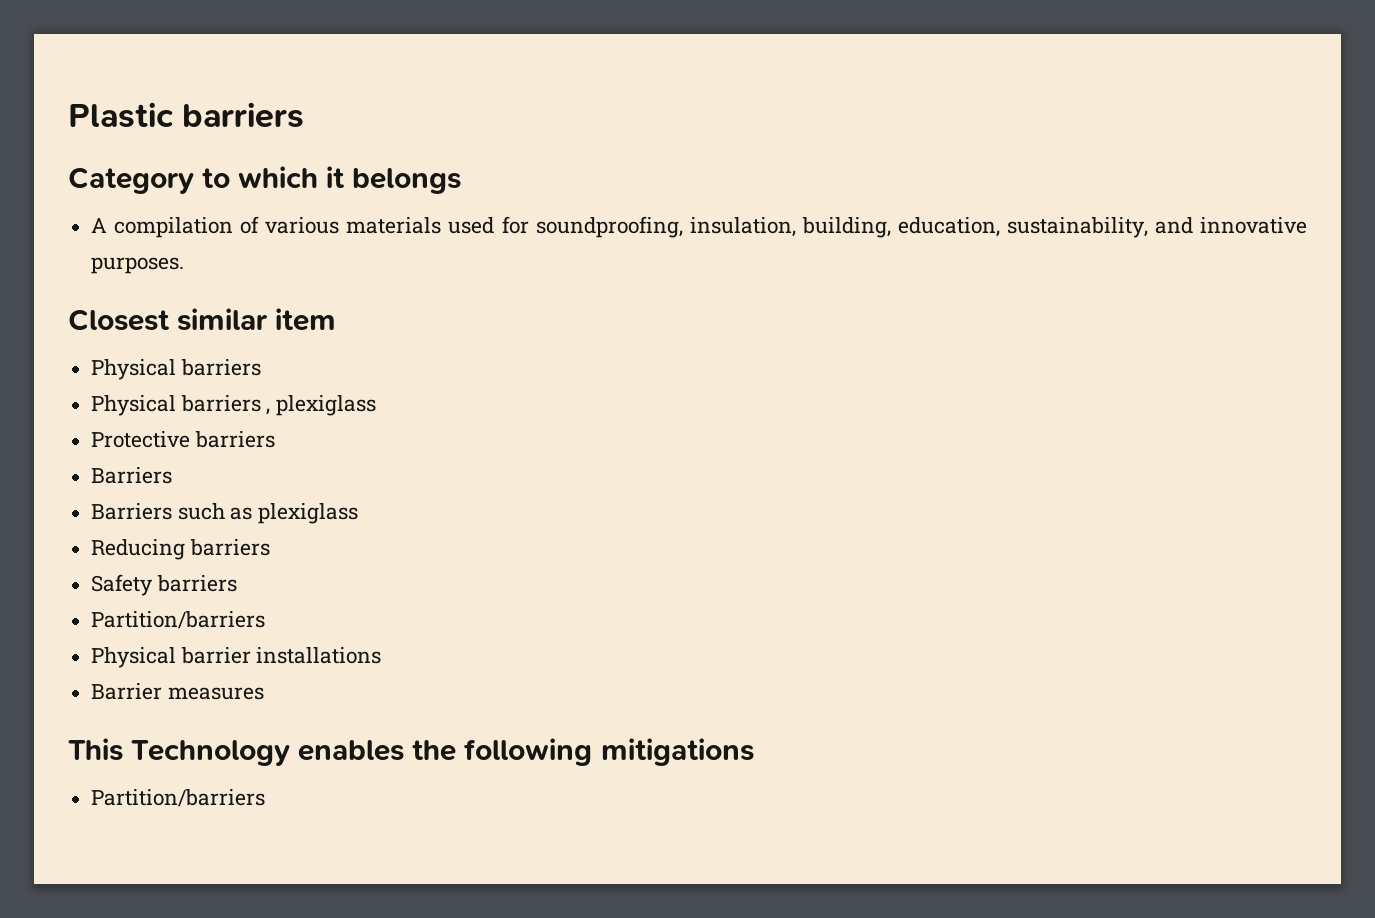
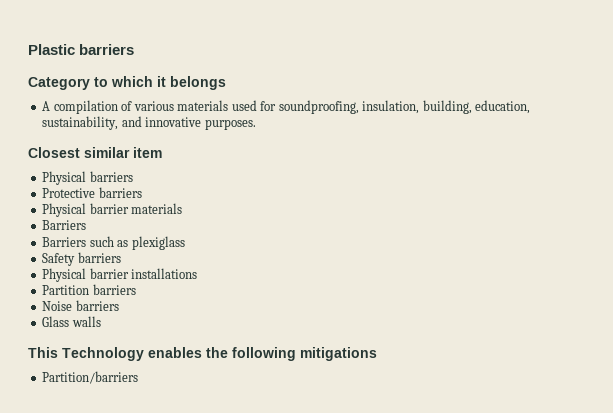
- Physical barriers , plexiglass
+ Physical barrier materials
- Reducing barriers
  Safety barriers
- Partition/barriers
- Barrier measures
+ Partition barriers
+ Noise barriers
+ Glass walls

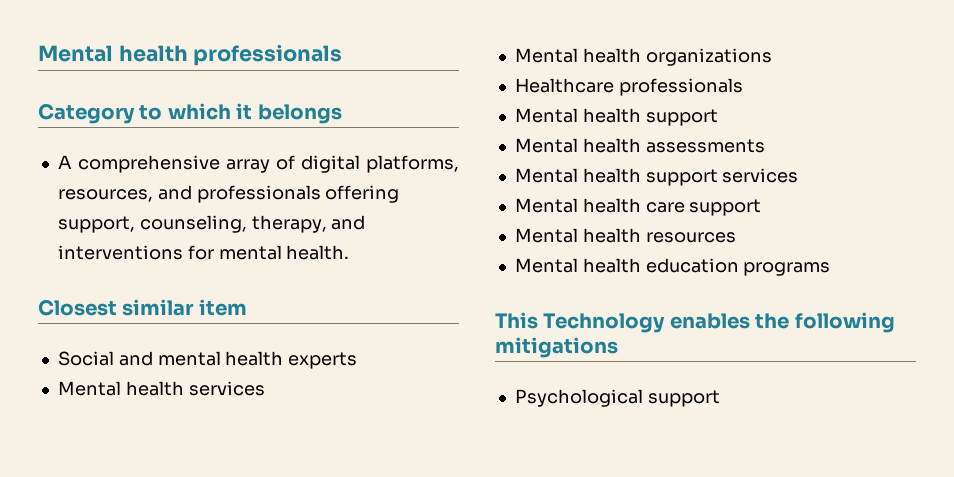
- Plastic barriers
+ Mental health professionals
- A compilation of various materials used for soundproofing, insulation, building, education, sustainability, and innovative purposes.
+ A comprehensive array of digital platforms, resources, and professionals offering support, counseling, therapy, and interventions for mental health.
  Closest similar item
- Physical barriers
- Protective barriers
- Physical barrier materials
- Barriers
- Barriers such as plexiglass
- Safety barriers
- Physical barrier installations
- Partition barriers
- Noise barriers
- Glass walls
+ Social and mental health experts
+ Mental health services
+ Mental health organizations
+ Healthcare professionals
+ Mental health support
+ Mental health assessments
+ Mental health support services
+ Mental health care support
+ Mental health resources
+ Mental health education programs
- Partition/barriers
+ Psychological support

